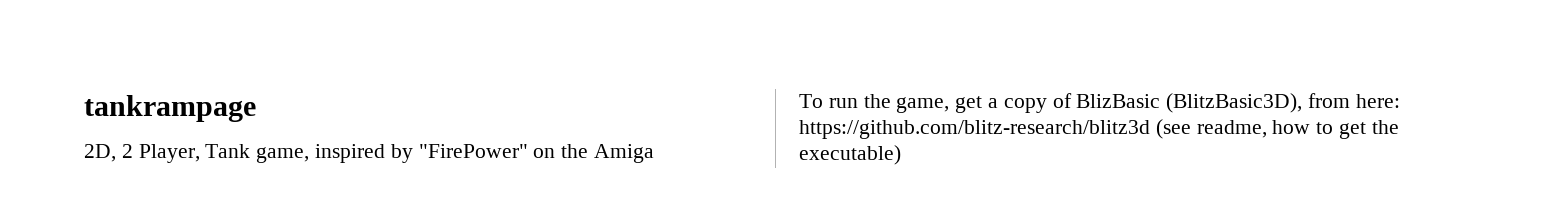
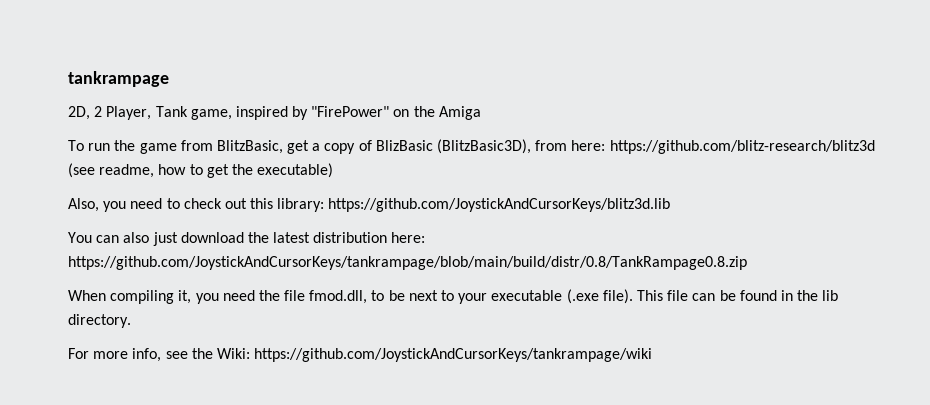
- To run the game, get a copy of BlizBasic (BlitzBasic3D), from here: https://github.com/blitz-research/blitz3d (see readme, how to get the executable)
+ To run the game from BlitzBasic, get a copy of BlizBasic (BlitzBasic3D), from here: https://github.com/blitz-research/blitz3d (see readme, how to get the executable)
+ Also, you need to check out this library: https://github.com/JoystickAndCursorKeys/blitz3d.lib
+ You can also just download the latest distribution here: https://github.com/JoystickAndCursorKeys/tankrampage/blob/main/build/distr/0.8/TankRampage0.8.zip
+ When compiling it, you need the file fmod.dll, to be next to your executable (.exe file). This file can be found in the lib directory.
+ For more info, see the Wiki: https://github.com/JoystickAndCursorKeys/tankrampage/wiki

